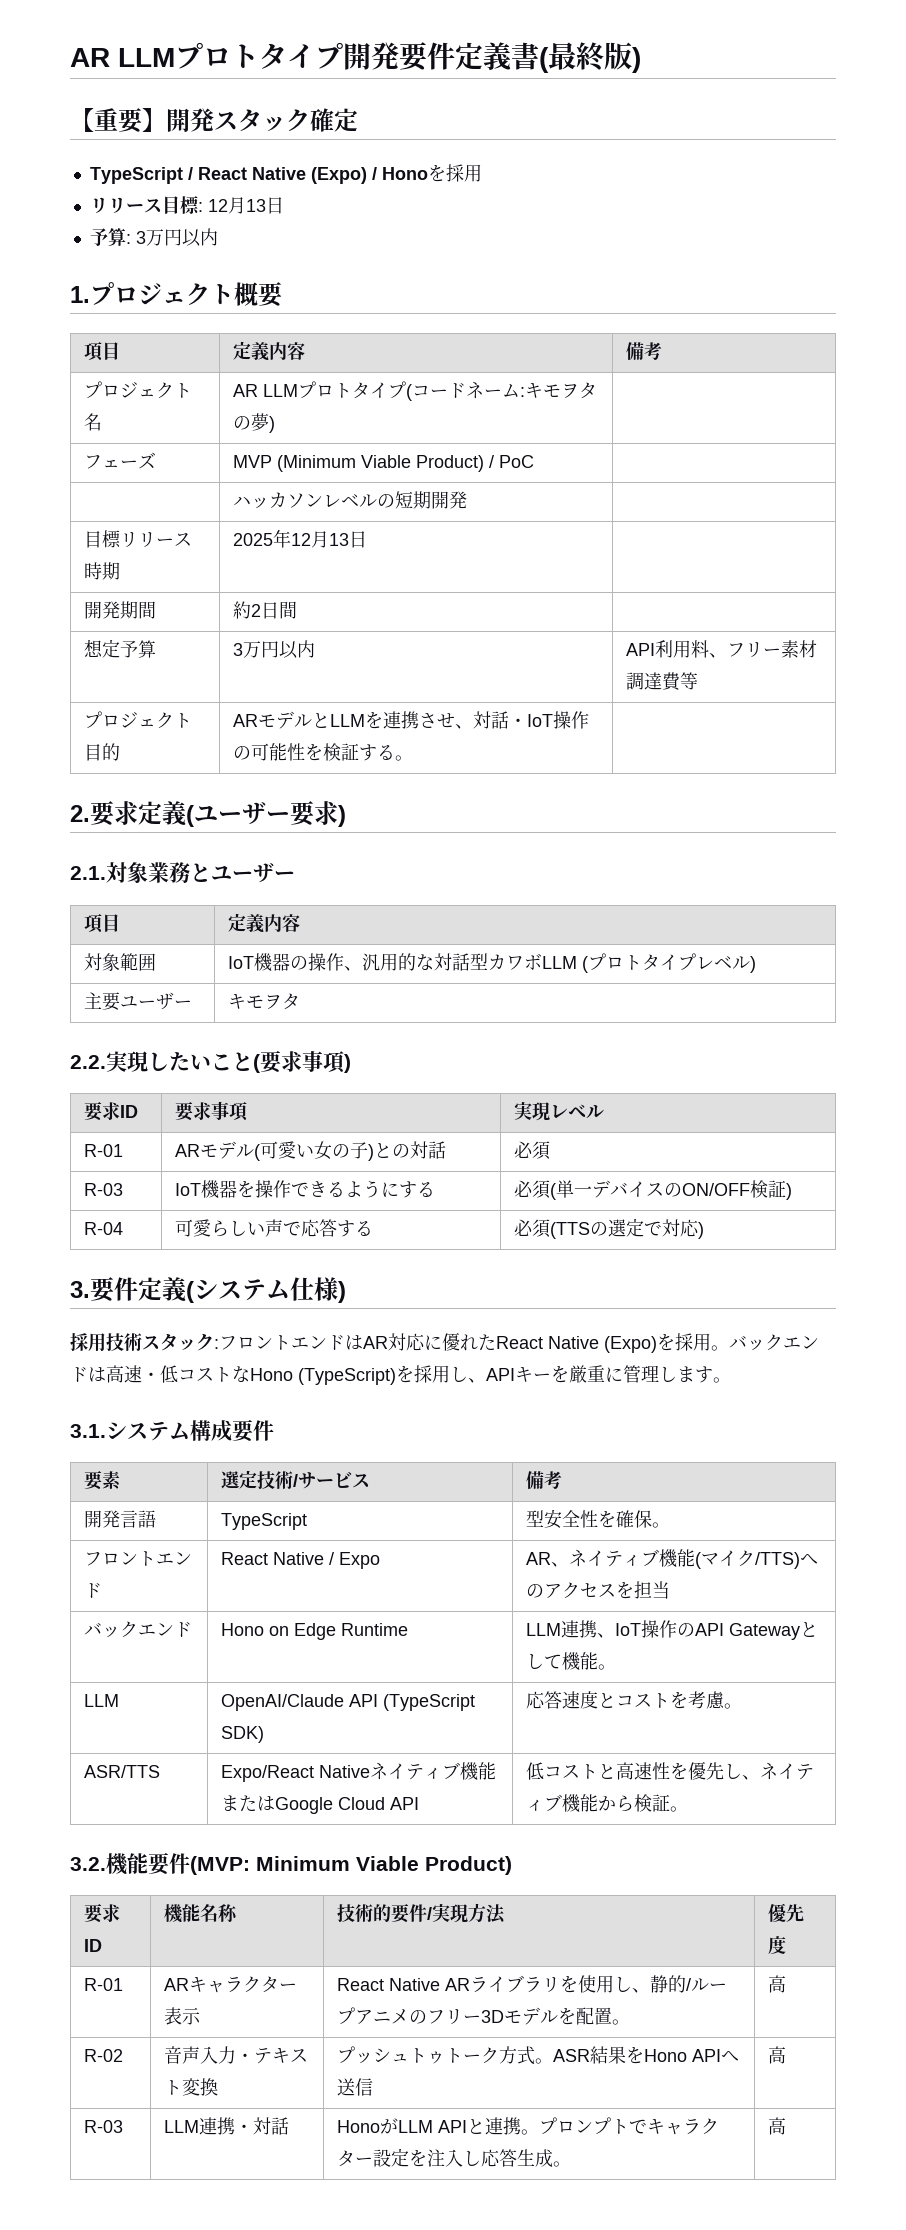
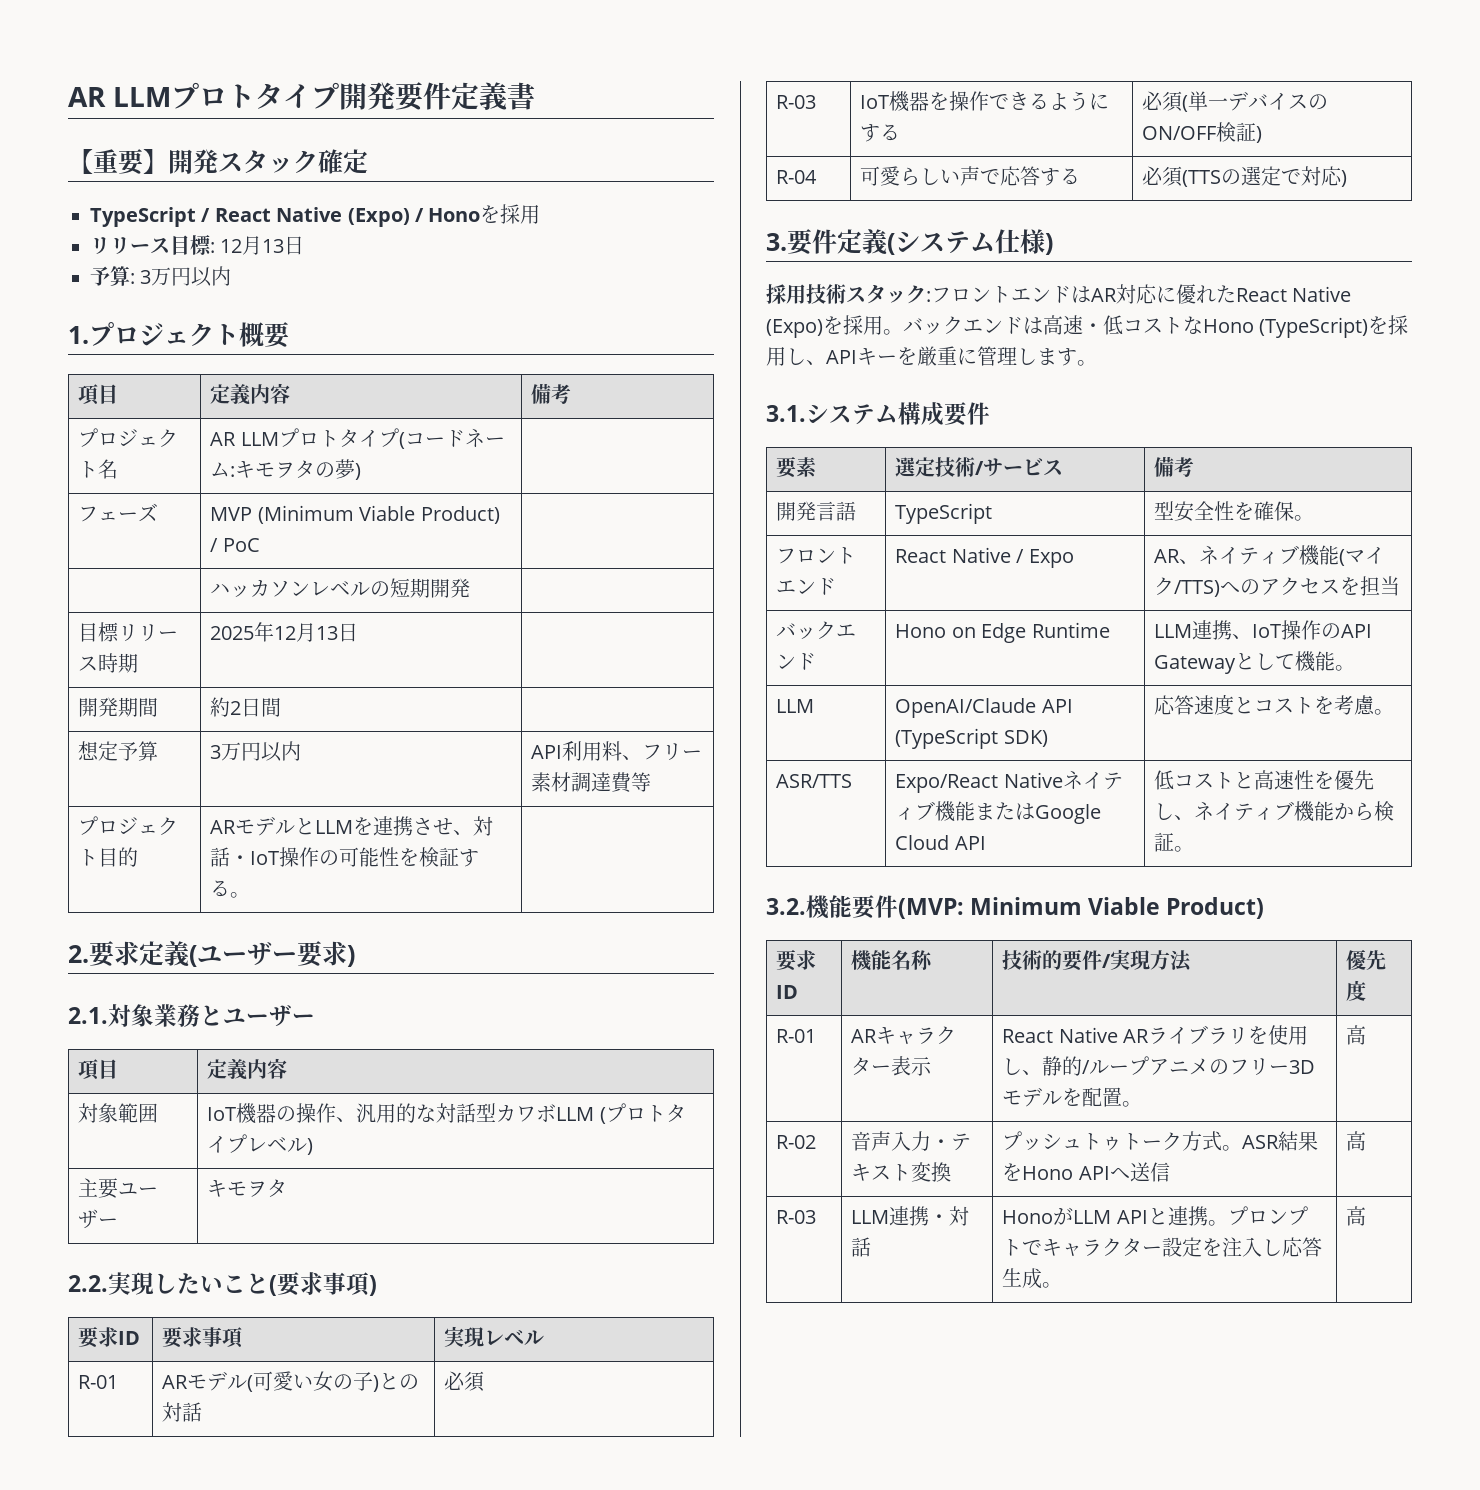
- AR LLMプロトタイプ開発要件定義書(最終版)
+ AR LLMプロトタイプ開発要件定義書

